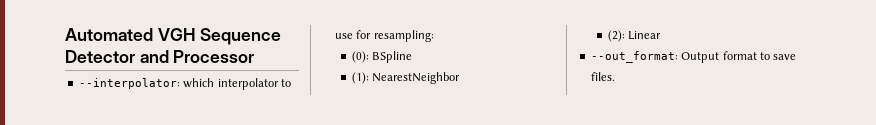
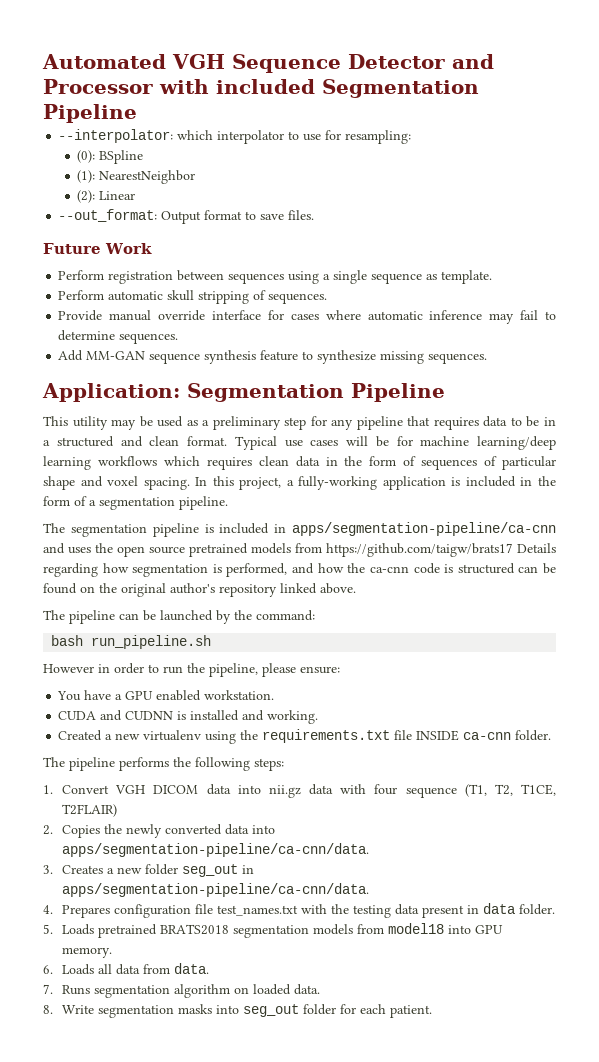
- Automated VGH Sequence Detector and Processor
+ Automated VGH Sequence Detector and Processor with included Segmentation Pipeline
+ Future Work
+ Perform registration between sequences using a single sequence as template.
+ Perform automatic skull stripping of sequences.
+ Provide manual override interface for cases where automatic inference may fail to determine sequences.
+ Add MM-GAN sequence synthesis feature to synthesize missing sequences.
+ Application: Segmentation Pipeline
+ This utility may be used as a preliminary step for any pipeline that requires data to be in a structured and clean format. Typical use cases will be for machine learning/deep learning workflows which requires clean data in the form of sequences of particular shape and voxel spacing. In this project, a fully-working application is included in the form of a segmentation pipeline.
+ The segmentation pipeline is included in apps/segmentation-pipeline/ca-cnn and uses the open source pretrained models from https://github.com/taigw/brats17 Details regarding how segmentation is performed, and how the ca-cnn code is structured can be found on the original author's repository linked above.
+ The pipeline can be launched by the command:
+ bash run_pipeline.sh
+ However in order to run the pipeline, please ensure:
+ You have a GPU enabled workstation.
+ CUDA and CUDNN is installed and working.
+ Created a new virtualenv using the requirements.txt file INSIDE ca-cnn folder.
+ The pipeline performs the following steps:
+ 1. Convert VGH DICOM data into nii.gz data with four sequence (T1, T2, T1CE, T2FLAIR)
+ 2. Copies the newly converted data into apps/segmentation-pipeline/ca-cnn/data.
+ 3. Creates a new folder seg_out in apps/segmentation-pipeline/ca-cnn/data.
+ 4. Prepares configuration file test_names.txt with the testing data present in data folder.
+ 5. Loads pretrained BRATS2018 segmentation models from model18 into GPU memory.
+ 6. Loads all data from data.
+ 7. Runs segmentation algorithm on loaded data.
+ 8. Write segmentation masks into seg_out folder for each patient.

